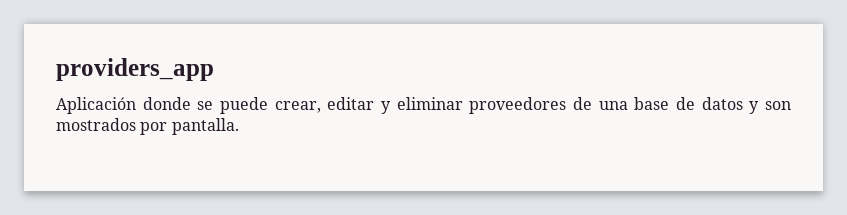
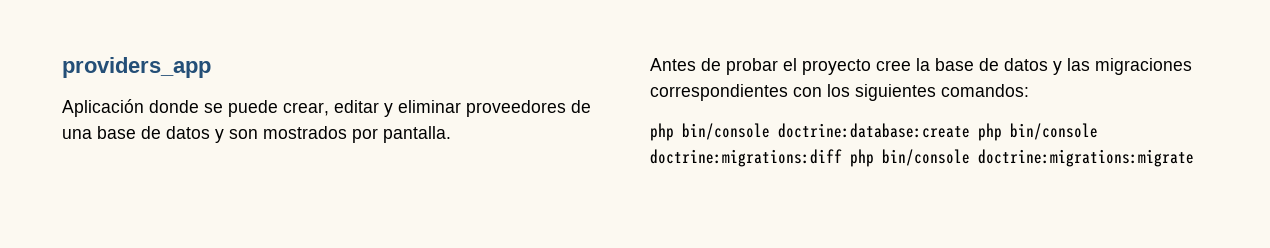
+ Antes de probar el proyecto cree la base de datos y las migraciones correspondientes con los siguientes comandos:
+ php bin/console doctrine:database:create php bin/console doctrine:migrations:diff php bin/console doctrine:migrations:migrate

